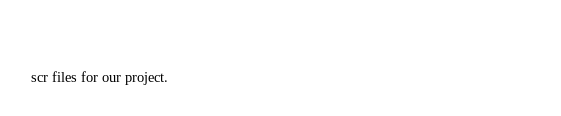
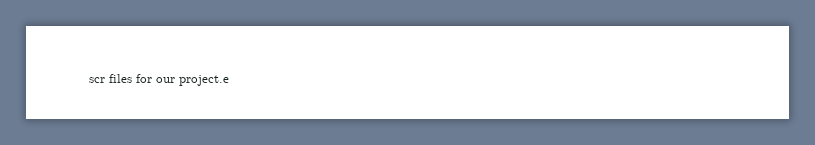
- scr files for our project.
+ scr files for our project.e

